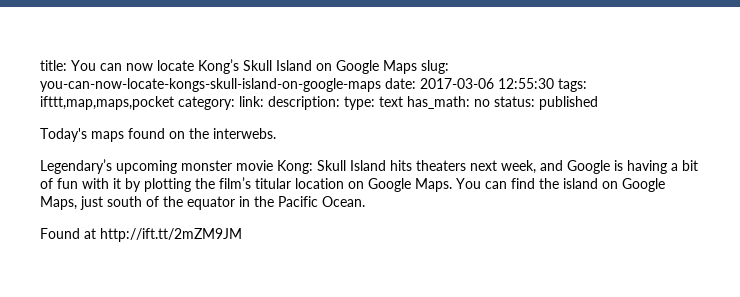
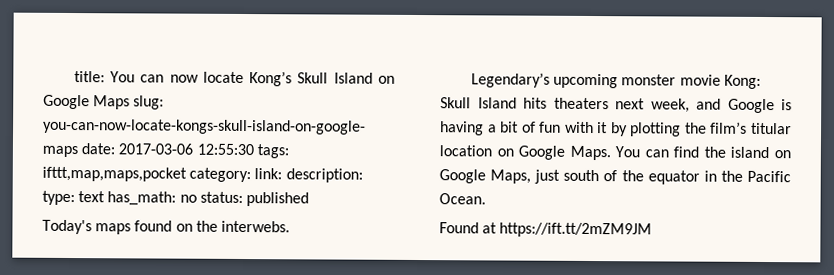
- Found at http://ift.tt/2mZM9JM
+ Found at https://ift.tt/2mZM9JM

